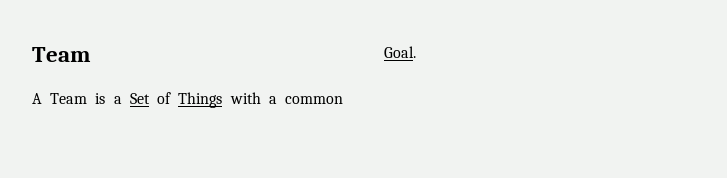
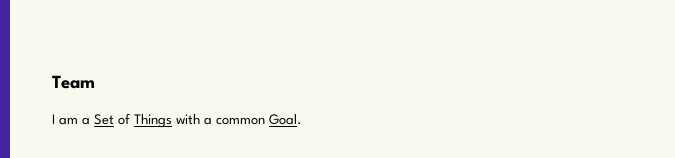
- A Team is a Set of Things with a common Goal.
+ I am a Set of Things with a common Goal.

